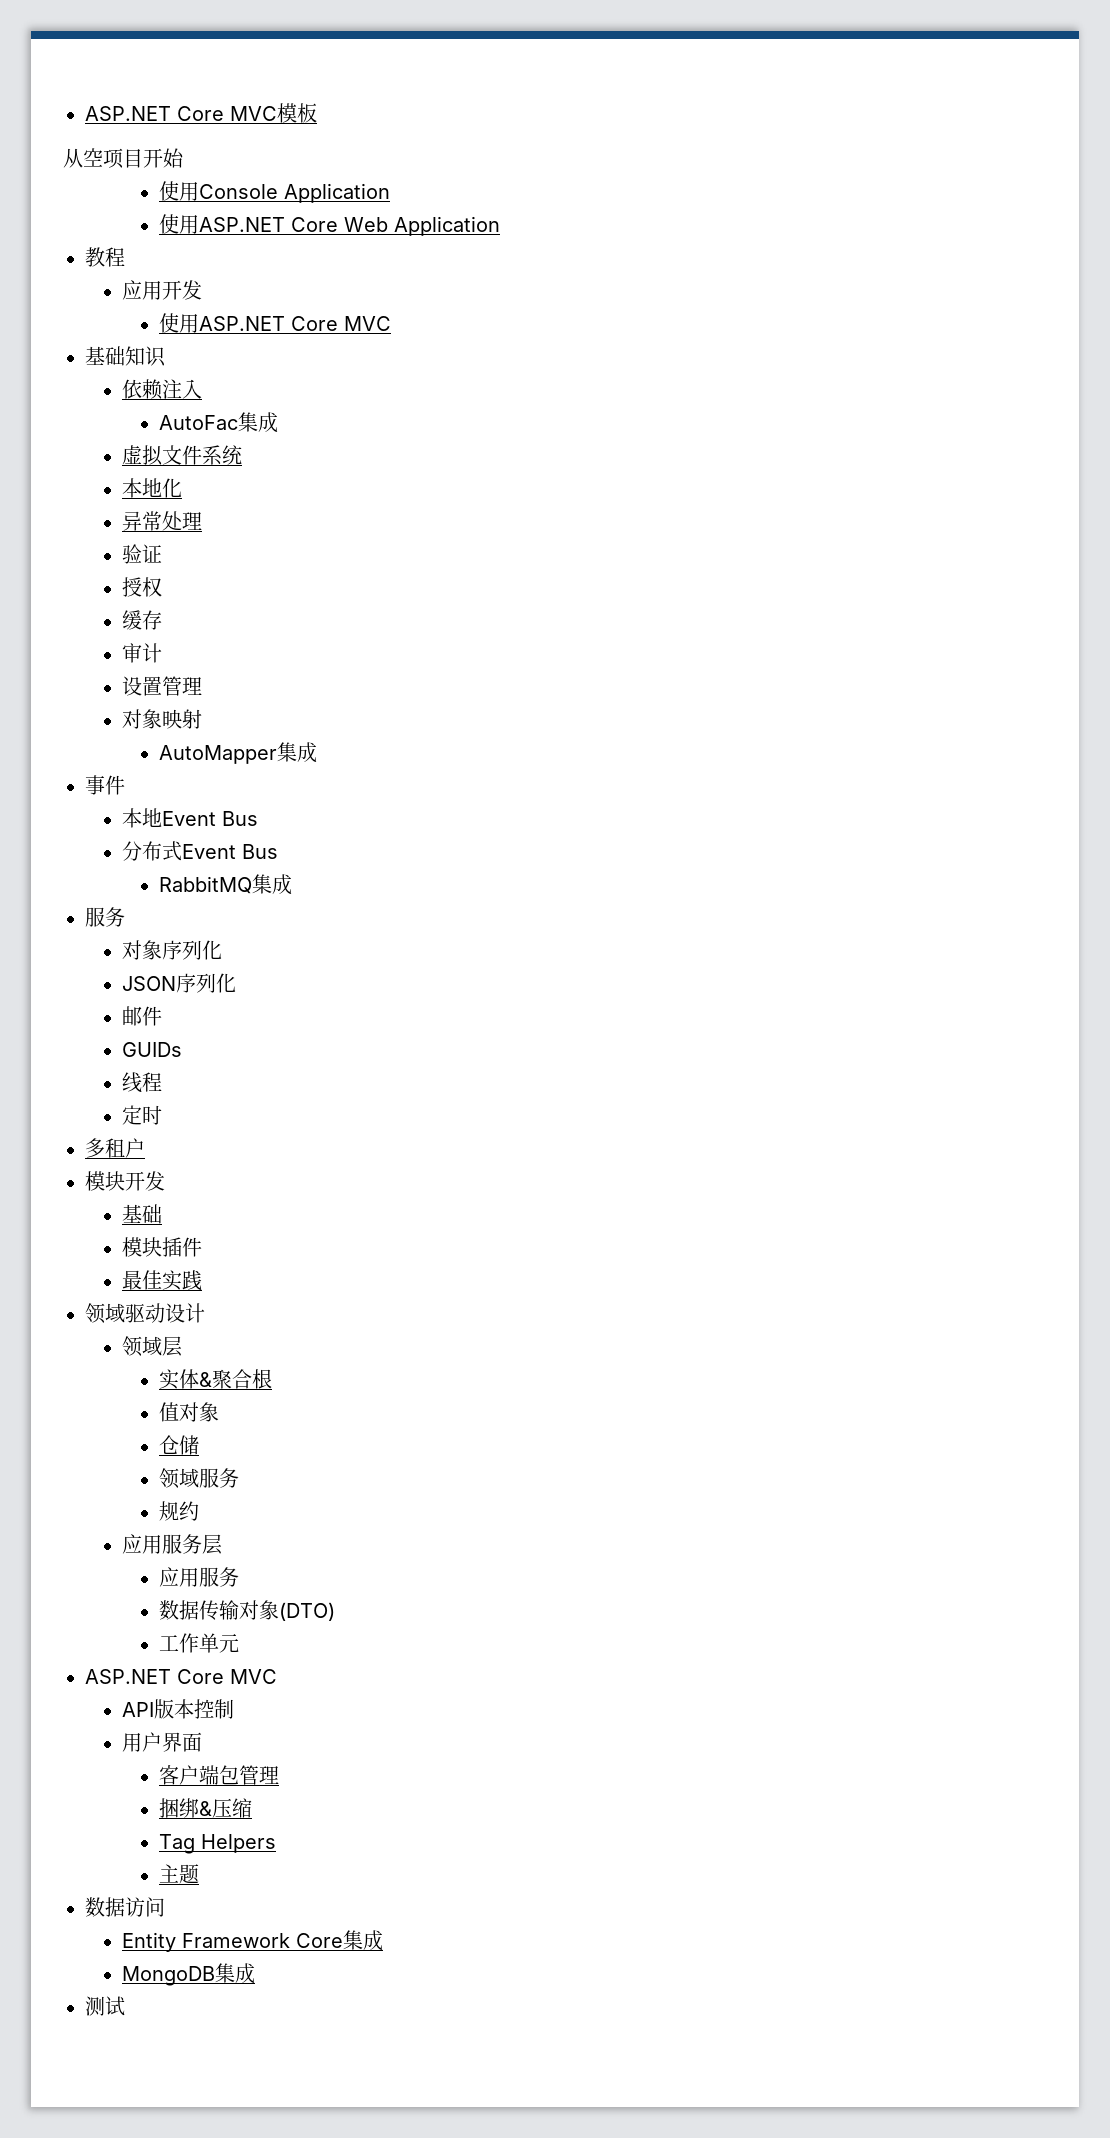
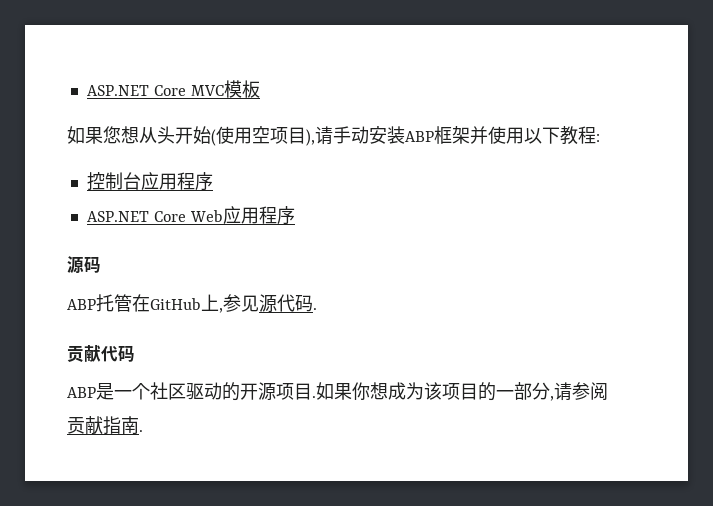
- 从空项目开始
- 使用Console Application
- 使用ASP.NET Core Web Application
- 教程
- 应用开发
- 使用ASP.NET Core MVC
- 基础知识
- 依赖注入
- AutoFac集成
- 虚拟文件系统
- 本地化
- 异常处理
- 验证
- 授权
- 缓存
- 审计
- 设置管理
- 对象映射
- AutoMapper集成
- 事件
- 本地Event Bus
- 分布式Event Bus
- RabbitMQ集成
- 服务
- 对象序列化
- JSON序列化
- 邮件
- GUIDs
- 线程
- 定时
- 多租户
- 模块开发
- 基础
- 模块插件
- 最佳实践
- 领域驱动设计
- 领域层
- 实体&聚合根
- 值对象
- 仓储
- 领域服务
- 规约
- 应用服务层
- 应用服务
- 数据传输对象(DTO)
- 工作单元
- ASP.NET Core MVC
- API版本控制
- 用户界面
- 客户端包管理
- 捆绑&压缩
- Tag Helpers
- 主题
- 数据访问
- Entity Framework Core集成
- MongoDB集成
- 测试
+ 如果您想从头开始(使用空项目),请手动安装ABP框架并使用以下教程:
+ 控制台应用程序
+ ASP.NET Core Web应用程序
+ 源码
+ ABP托管在GitHub上,参见源代码.
+ 贡献代码
+ ABP是一个社区驱动的开源项目.如果你想成为该项目的一部分,请参阅贡献指南.

